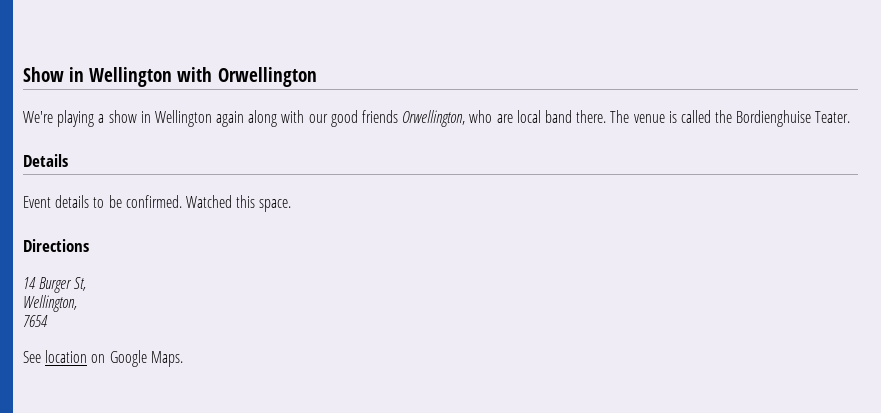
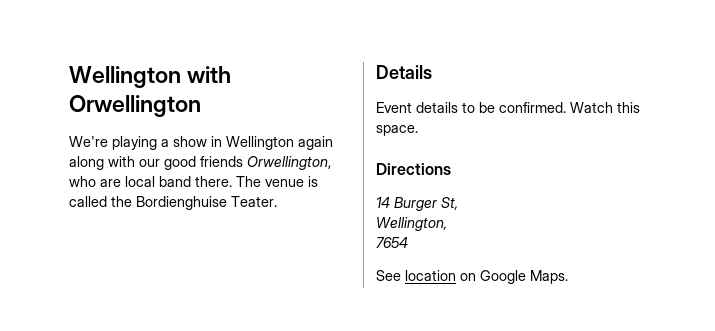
- Show in Wellington with Orwellington
+ Wellington with Orwellington
- Watched this space.
+ Watch this space.

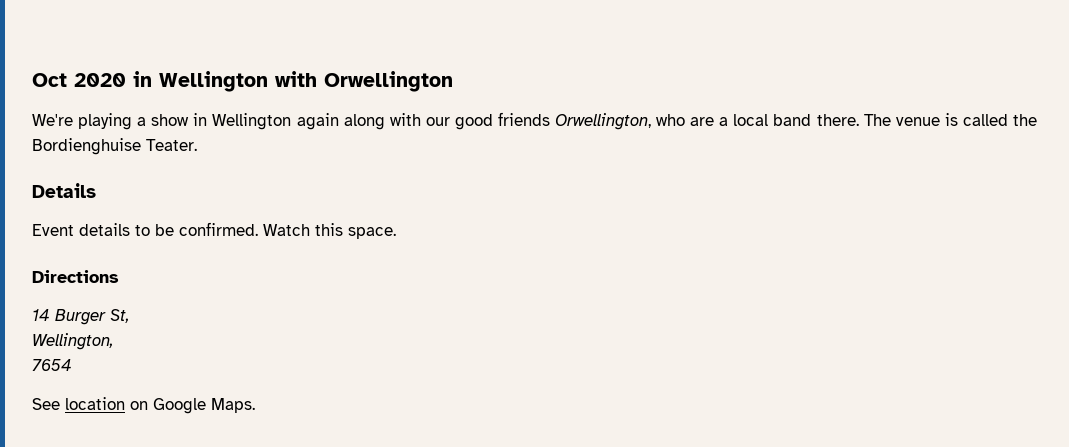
- Wellington with Orwellington
+ Oct 2020 in Wellington with Orwellington
- We're playing a show in Wellington again along with our good friends Orwellington, who are local band there.
+ We're playing a show in Wellington again along with our good friends Orwellington, who are a local band there.

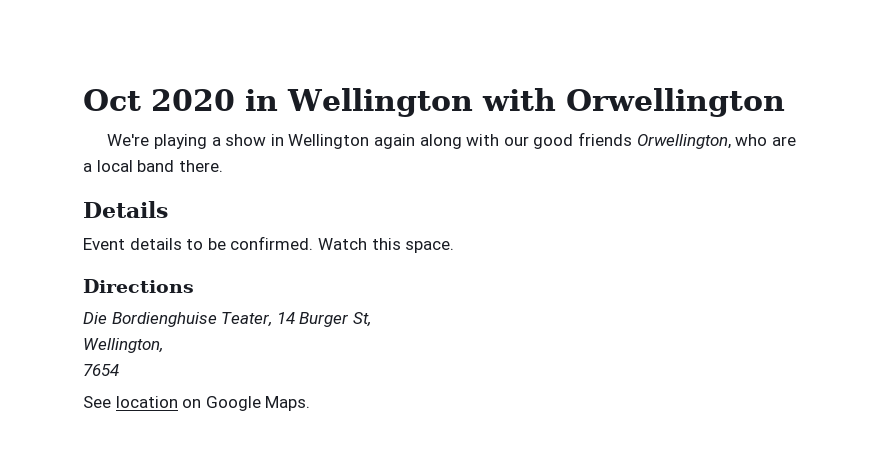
- The venue is called the Bordienghuise Teater.
- 14 Burger St,
+ Die Bordienghuise Teater, 14 Burger St,

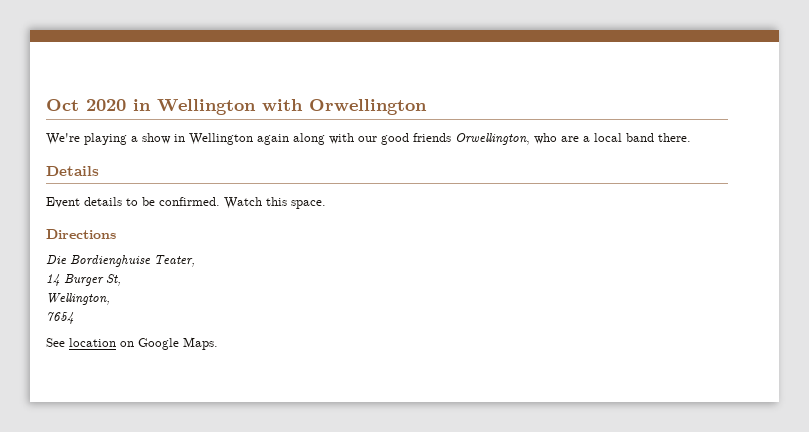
- Die Bordienghuise Teater, 14 Burger St,
+ Die Bordienghuise Teater,
+ 14 Burger St,

